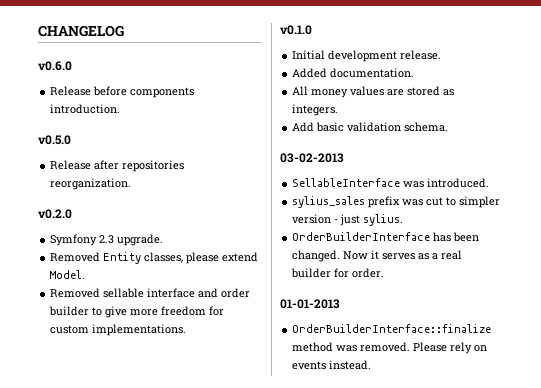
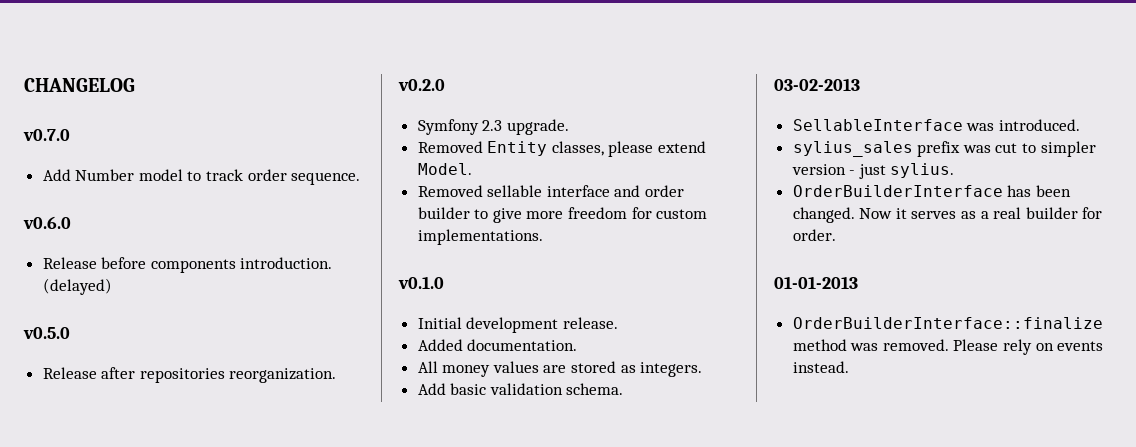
+ v0.7.0
+ Add Number model to track order sequence.
+ (delayed)

